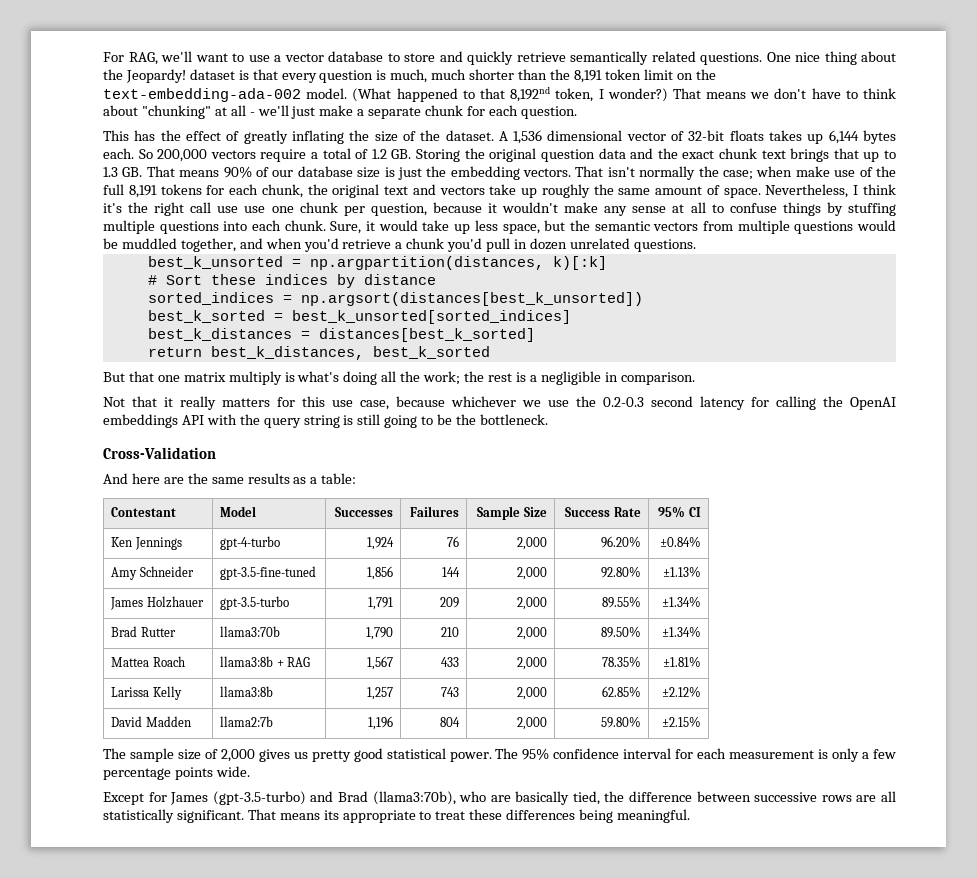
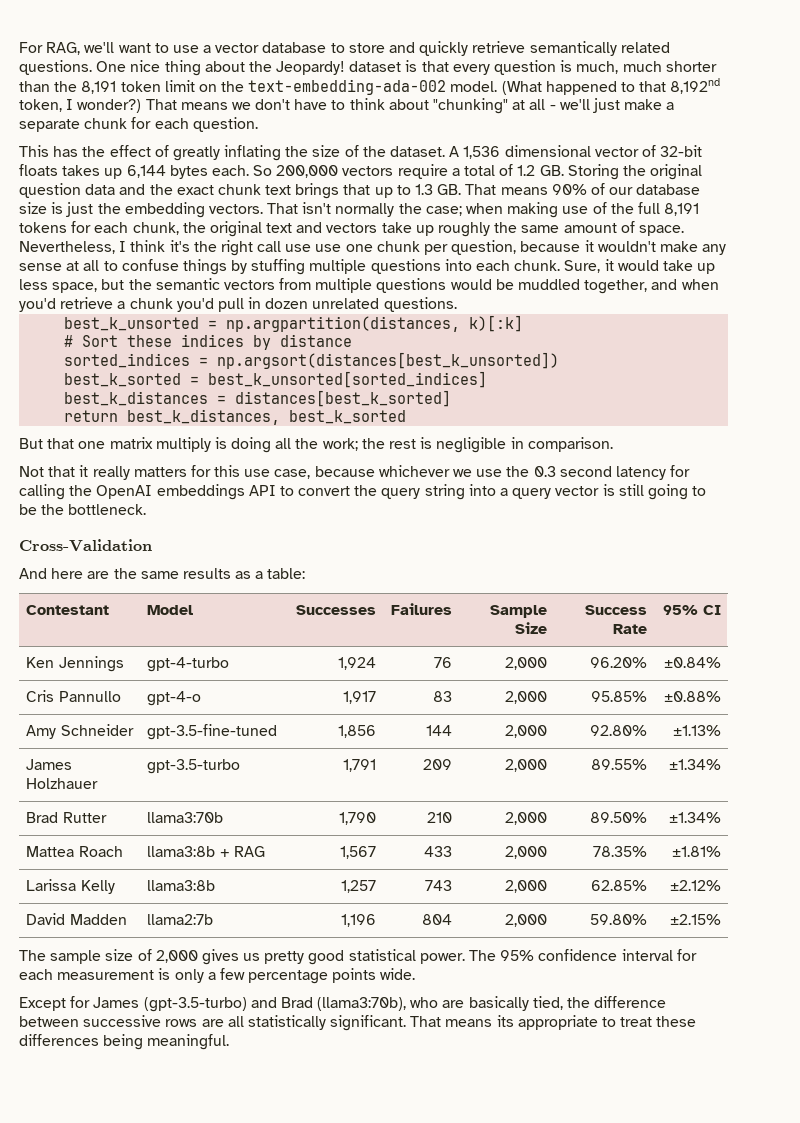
- That isn't normally the case; when make use of the full 8,191 tokens for each chunk, the original text and vectors take up roughly the same amount of space.
+ That isn't normally the case; when making use of the full 8,191 tokens for each chunk, the original text and vectors take up roughly the same amount of space.
- But that one matrix multiply is what's doing all the work; the rest is a negligible in comparison.
+ But that one matrix multiply is doing all the work; the rest is negligible in comparison.
- Not that it really matters for this use case, because whichever we use the 0.2-0.3 second latency for calling the OpenAI embeddings API with the query string is still going to be the bottleneck.
+ Not that it really matters for this use case, because whichever we use the 0.3 second latency for calling the OpenAI embeddings API to convert the query string into a query vector is still going to be the bottleneck.
+ Cris Pannullo | gpt-4-o | 1,917 | 83 | 2,000 | 95.85% | ±0.88%

